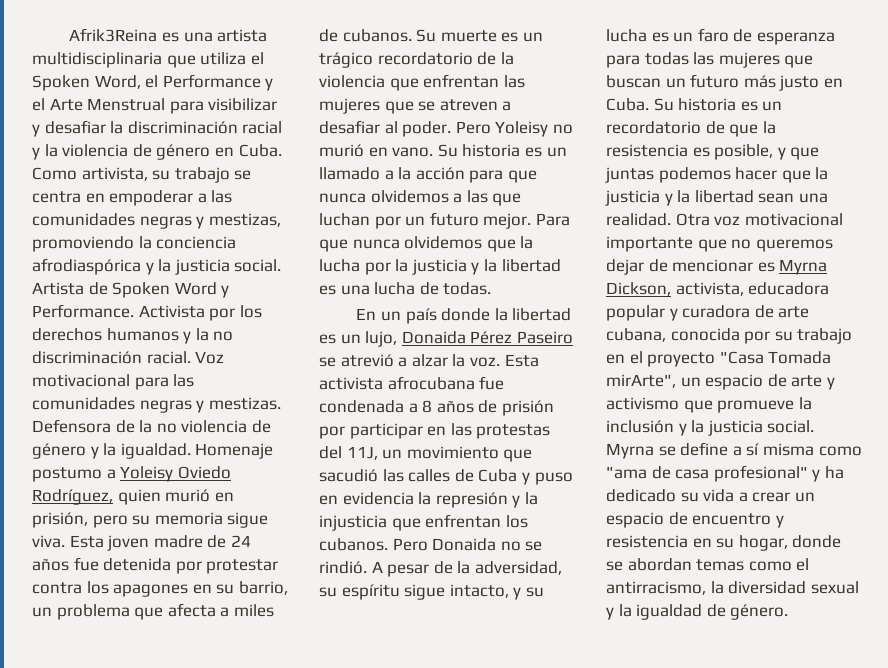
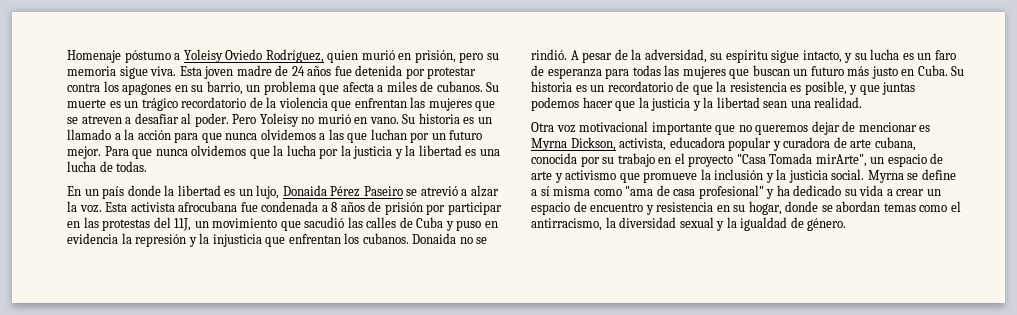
- Afrik3Reina es una artista multidisciplinaria que utiliza el Spoken Word, el Performance y el Arte Menstrual para visibilizar y desafiar la discriminación racial y la violencia de género en Cuba. Como artivista, su trabajo se centra en empoderar a las comunidades negras y mestizas, promoviendo la conciencia afrodiaspórica y la justicia social. Artista de Spoken Word y Performance. Activista por los derechos humanos y la no discriminación racial. Voz motivacional para las comunidades negras y mestizas. Defensora de la no violencia de género y la igualdad. Homenaje postumo a Yoleisy Oviedo Rodríguez, quien murió en prisión, pero su memoria sigue viva.
+ Homenaje póstumo a Yoleisy Oviedo Rodríguez, quien murió en prisión, pero su memoria sigue viva.
- Pero Donaida no se rindió.
+ Donaida no se rindió.
- Su historia es un recordatorio de que la resistencia es posible, y que juntas podemos hacer que la justicia y la libertad sean una realidad. Otra voz motivacional importante que no queremos dejar de mencionar es Myrna Dickson, activista, educadora popular y curadora de arte cubana, conocida por su trabajo en el proyecto "Casa Tomada mirArte", un espacio de arte y activismo que promueve la inclusión y la justicia social.
+ Su historia es un recordatorio de que la resistencia es posible, y que juntas podemos hacer que la justicia y la libertad sean una realidad.
+ Otra voz motivacional importante que no queremos dejar de mencionar es Myrna Dickson, activista, educadora popular y curadora de arte cubana, conocida por su trabajo en el proyecto "Casa Tomada mirArte", un espacio de arte y activismo que promueve la inclusión y la justicia social.

